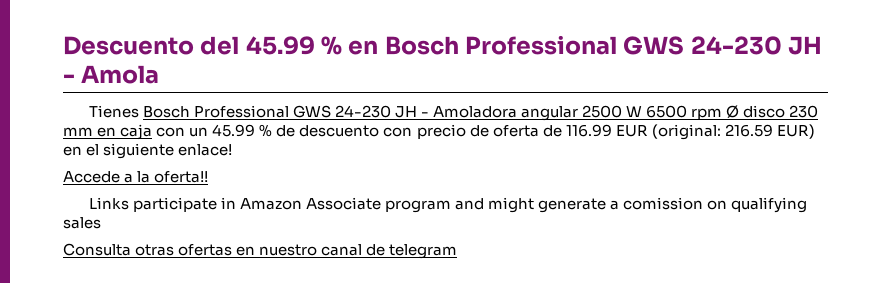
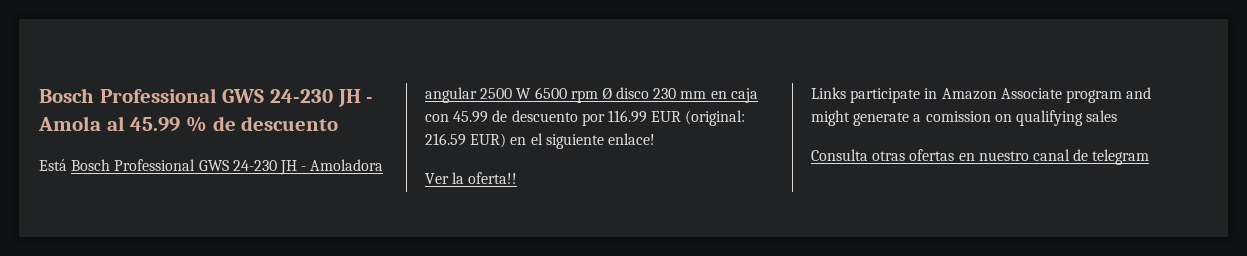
- Descuento del 45.99 % en Bosch Professional GWS 24-230 JH - Amola
- Tienes Bosch Professional GWS 24-230 JH - Amoladora angular 2500 W 6500 rpm Ø disco 230 mm en caja con un 45.99 % de descuento con precio de oferta de 116.99 EUR (original: 216.59 EUR) en el siguiente enlace!
+ Bosch Professional GWS 24-230 JH - Amola al 45.99 % de descuento
+ Está Bosch Professional GWS 24-230 JH - Amoladora angular 2500 W 6500 rpm Ø disco 230 mm en caja con 45.99 de descuento por 116.99 EUR (original: 216.59 EUR) en el siguiente enlace!
- Accede a la oferta!!
+ Ver la oferta!!

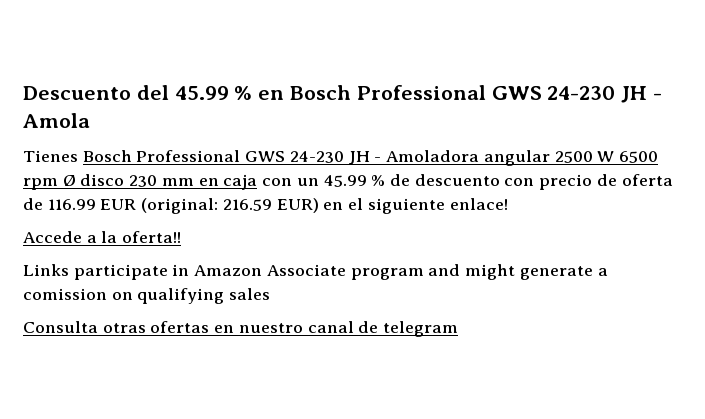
- Bosch Professional GWS 24-230 JH - Amola al 45.99 % de descuento
- Está Bosch Professional GWS 24-230 JH - Amoladora angular 2500 W 6500 rpm Ø disco 230 mm en caja con 45.99 de descuento por 116.99 EUR (original: 216.59 EUR) en el siguiente enlace!
+ Descuento del 45.99 % en Bosch Professional GWS 24-230 JH - Amola
+ Tienes Bosch Professional GWS 24-230 JH - Amoladora angular 2500 W 6500 rpm Ø disco 230 mm en caja con un 45.99 % de descuento con precio de oferta de 116.99 EUR (original: 216.59 EUR) en el siguiente enlace!
- Ver la oferta!!
+ Accede a la oferta!!

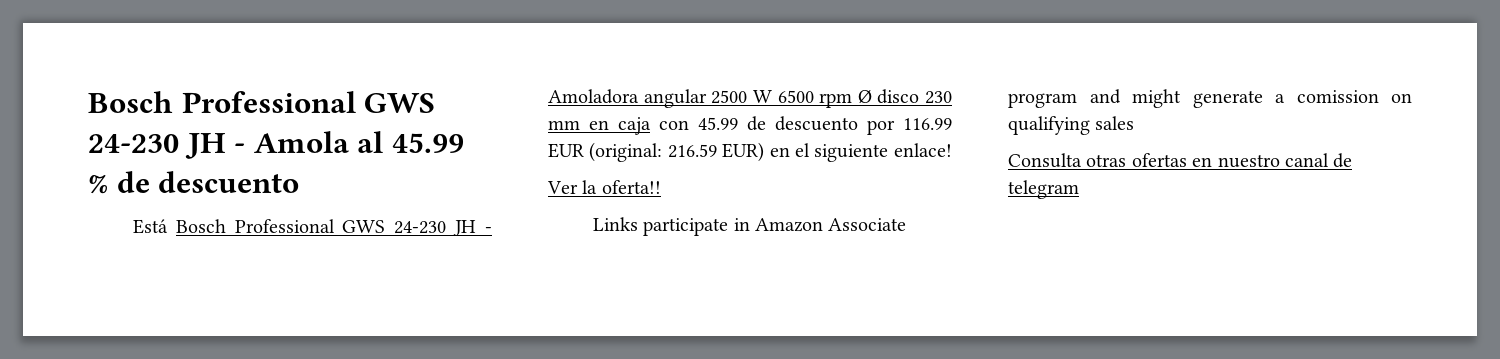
- Descuento del 45.99 % en Bosch Professional GWS 24-230 JH - Amola
- Tienes Bosch Professional GWS 24-230 JH - Amoladora angular 2500 W 6500 rpm Ø disco 230 mm en caja con un 45.99 % de descuento con precio de oferta de 116.99 EUR (original: 216.59 EUR) en el siguiente enlace!
+ Bosch Professional GWS 24-230 JH - Amola al 45.99 % de descuento
+ Está Bosch Professional GWS 24-230 JH - Amoladora angular 2500 W 6500 rpm Ø disco 230 mm en caja con 45.99 de descuento por 116.99 EUR (original: 216.59 EUR) en el siguiente enlace!
- Accede a la oferta!!
+ Ver la oferta!!

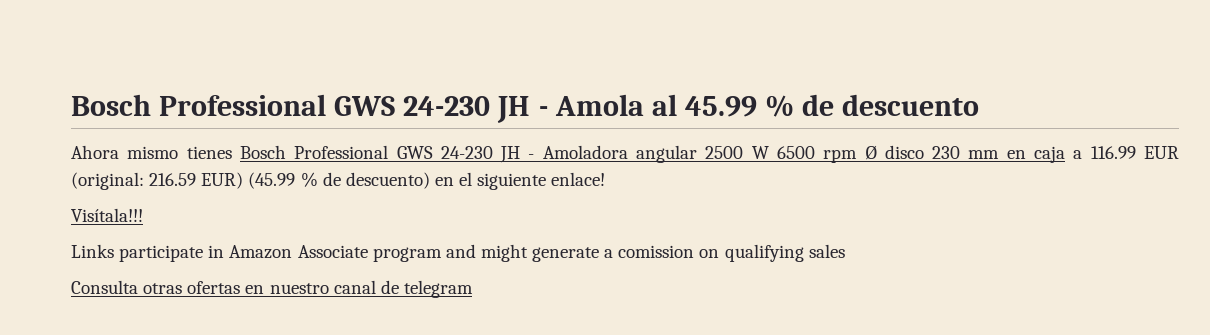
- Está Bosch Professional GWS 24-230 JH - Amoladora angular 2500 W 6500 rpm Ø disco 230 mm en caja con 45.99 de descuento por 116.99 EUR (original: 216.59 EUR) en el siguiente enlace!
+ Ahora mismo tienes Bosch Professional GWS 24-230 JH - Amoladora angular 2500 W 6500 rpm Ø disco 230 mm en caja a 116.99 EUR (original: 216.59 EUR) (45.99 % de descuento) en el siguiente enlace!
- Ver la oferta!!
+ Visítala!!!

